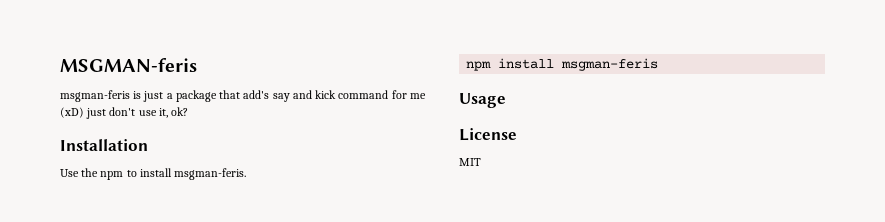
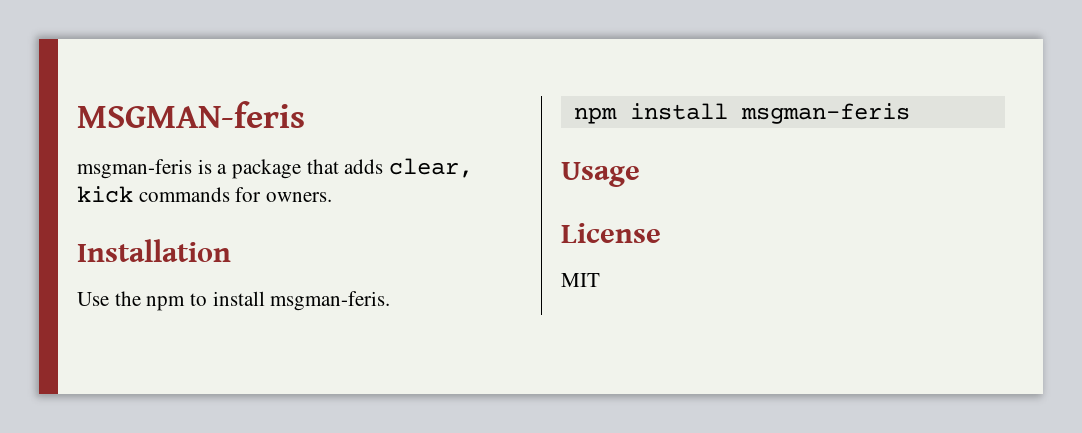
- msgman-feris is just a package that add's say and kick command for me (xD) just don't use it, ok?
+ msgman-feris is a package that adds clear, kick commands for owners.

